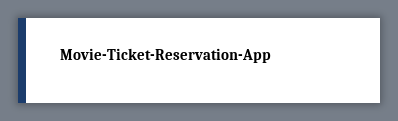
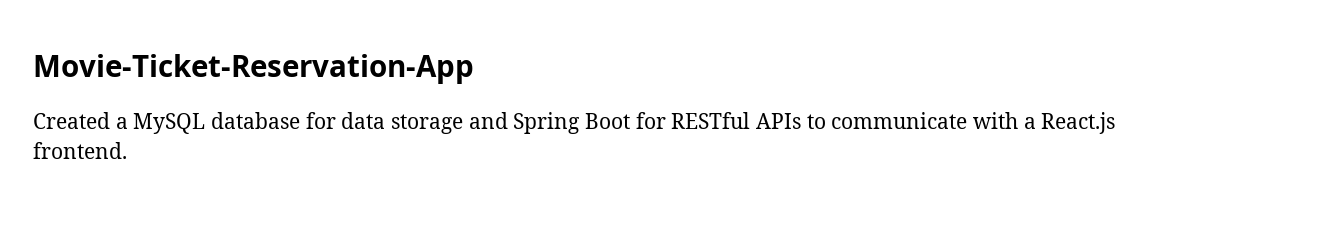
+ Created a MySQL database for data storage and Spring Boot for RESTful APIs to communicate with a React.js frontend.

